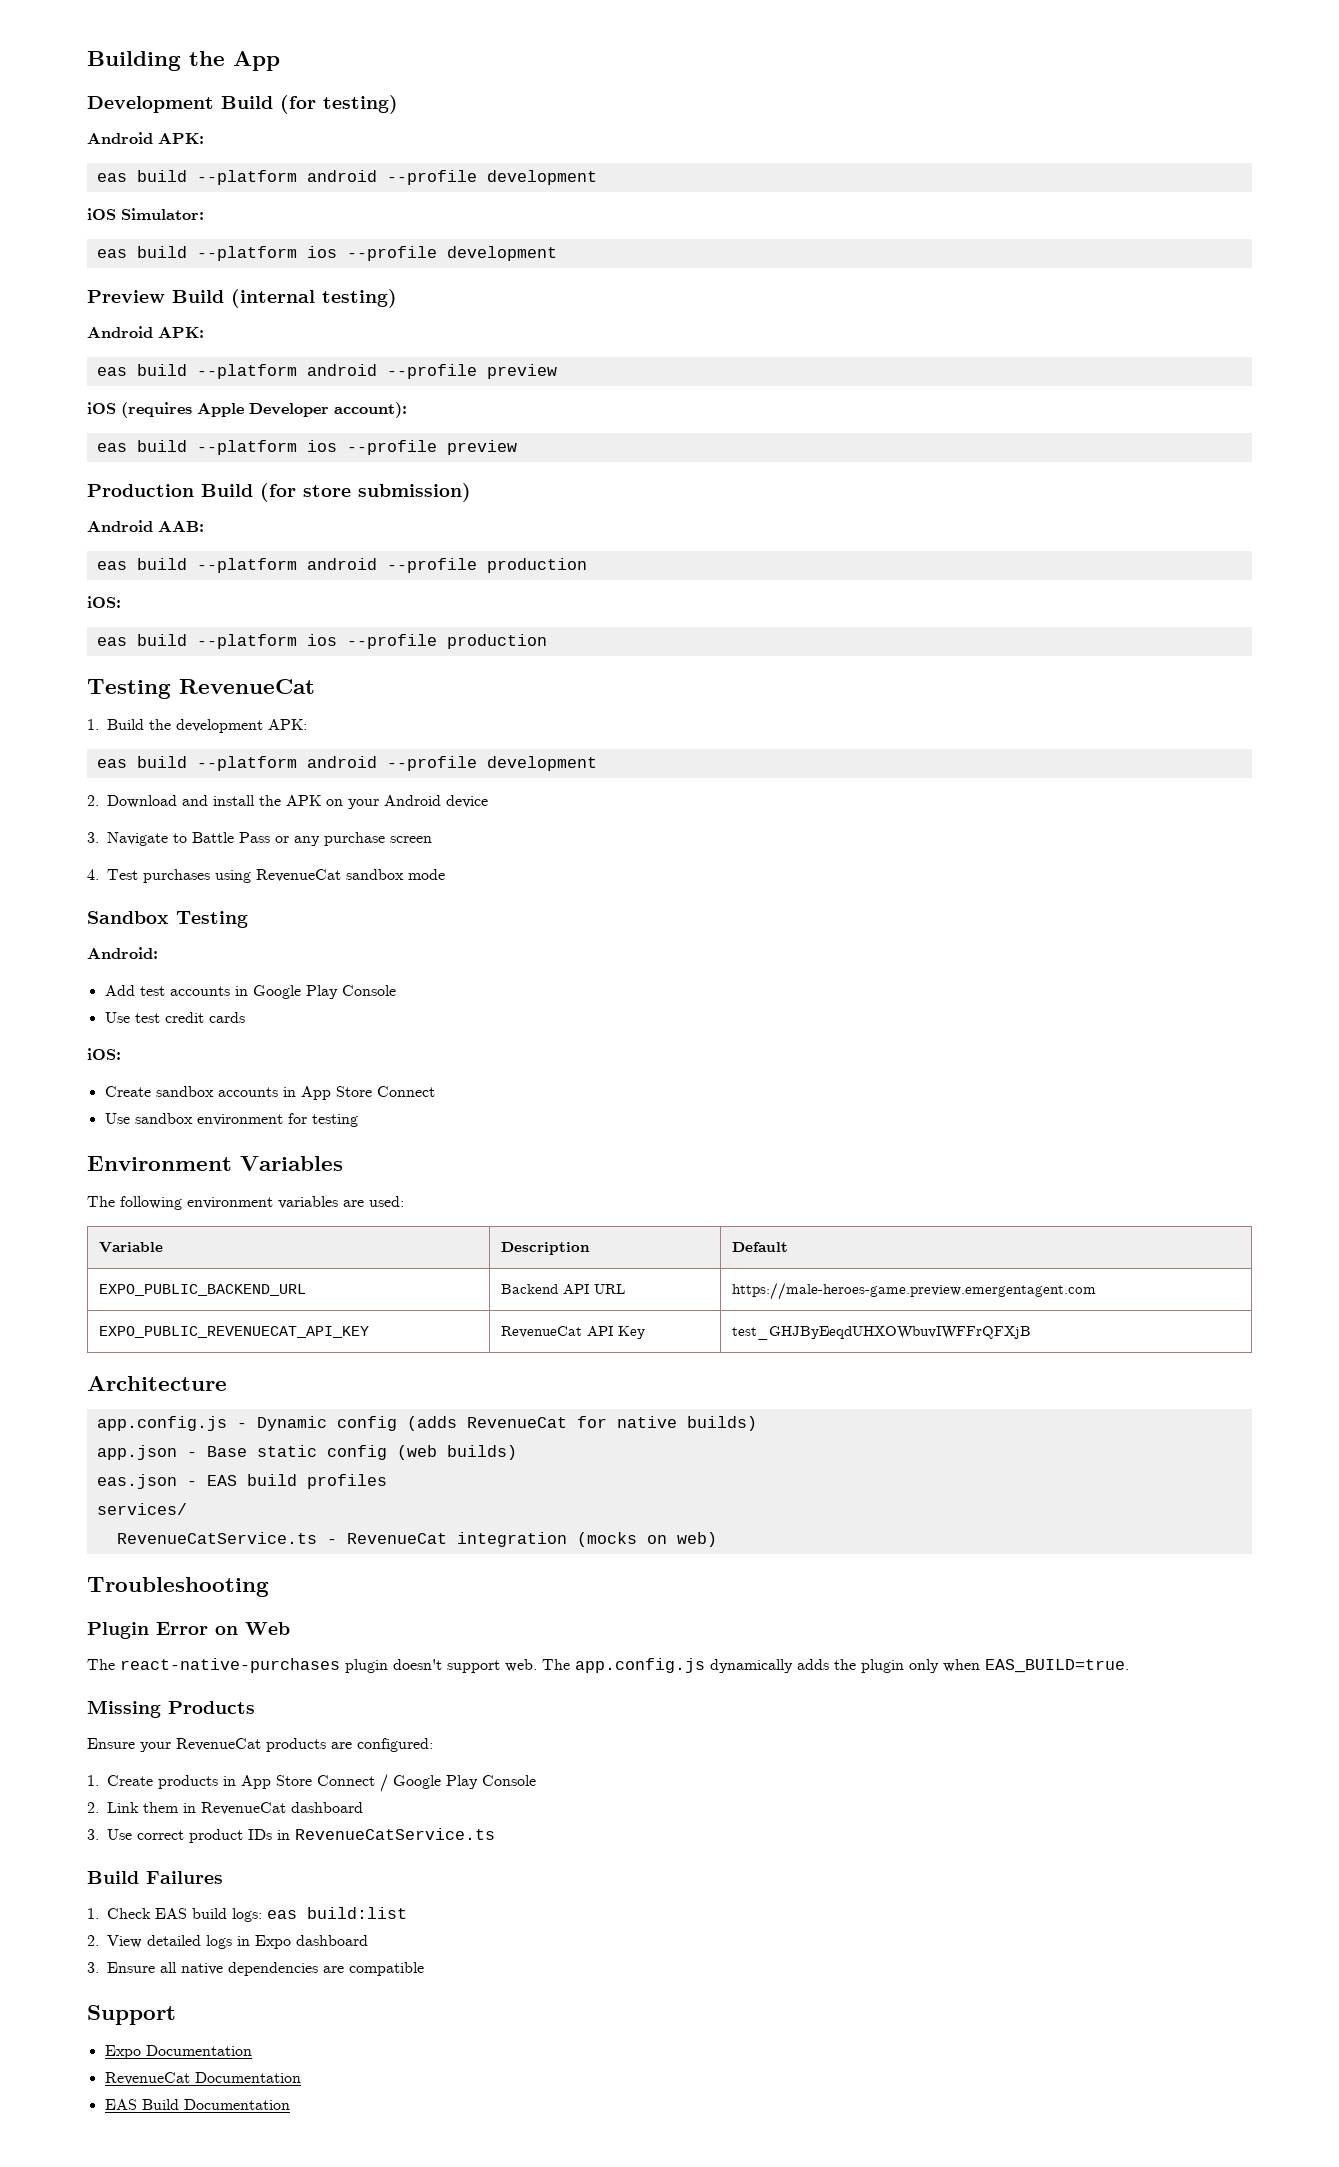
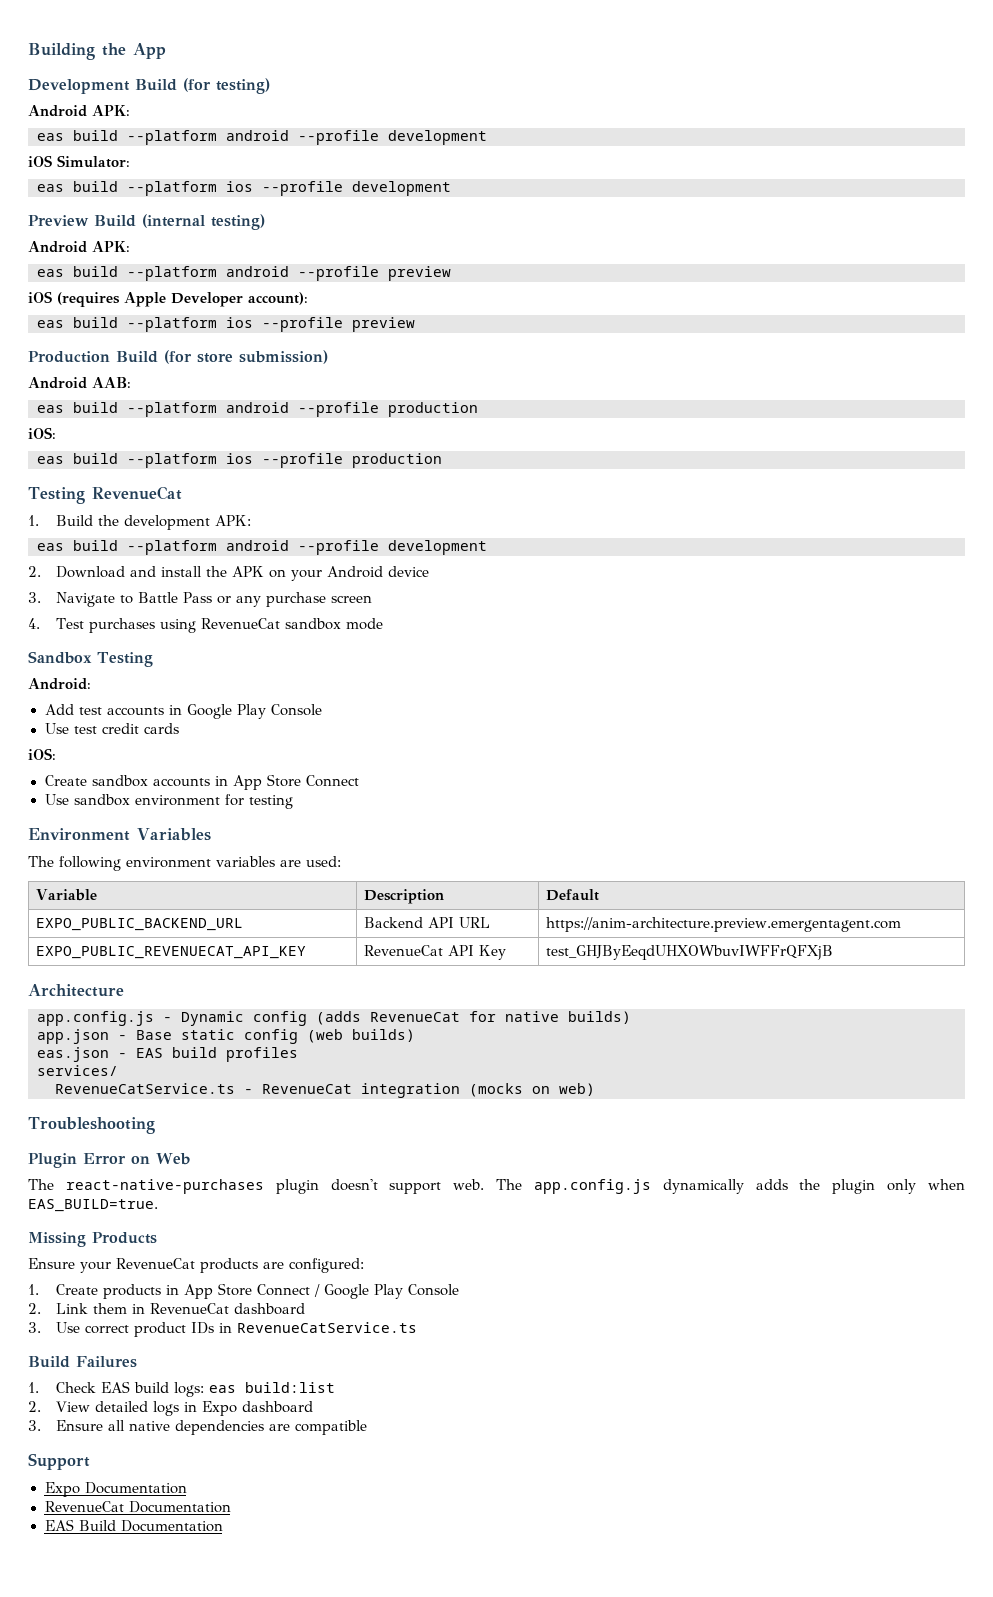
- EXPO_PUBLIC_BACKEND_URL | Backend API URL | https://male-heroes-game.preview.emergentagent.com
+ EXPO_PUBLIC_BACKEND_URL | Backend API URL | https://anim-architecture.preview.emergentagent.com

